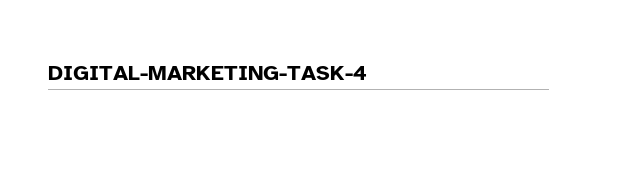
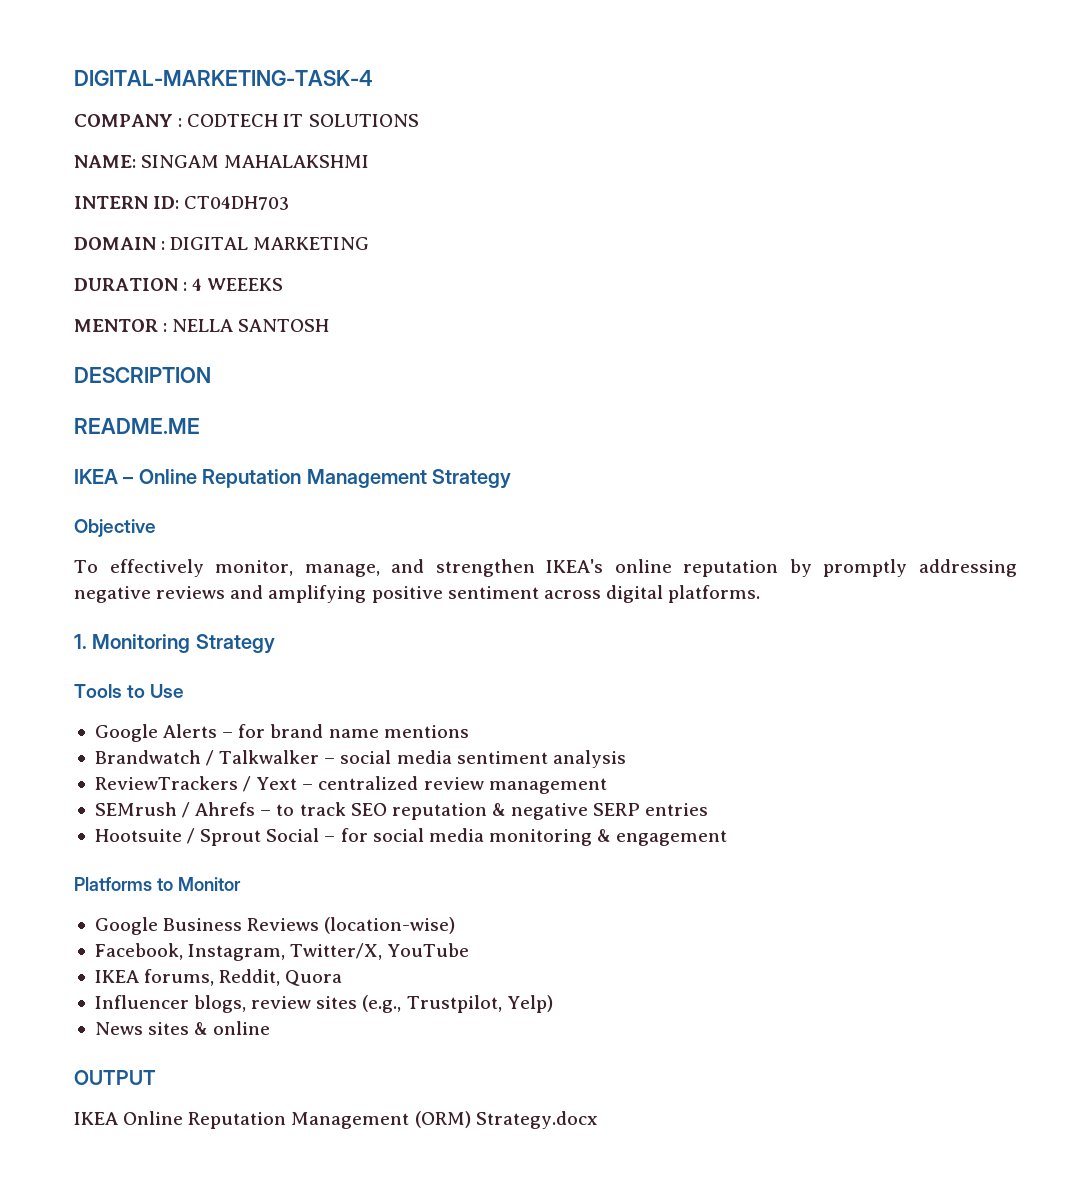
+ COMPANY : CODTECH IT SOLUTIONS
+ NAME: SINGAM MAHALAKSHMI
+ INTERN ID: CT04DH703
+ DOMAIN : DIGITAL MARKETING
+ DURATION : 4 WEEEKS
+ MENTOR : NELLA SANTOSH
+ DESCRIPTION
+ README.ME
+ IKEA – Online Reputation Management Strategy
+ Objective
+ To effectively monitor, manage, and strengthen IKEA's online reputation by promptly addressing negative reviews and amplifying positive sentiment across digital platforms.
+ 1. Monitoring Strategy
+ Tools to Use
+ Google Alerts – for brand name mentions
+ Brandwatch / Talkwalker – social media sentiment analysis
+ ReviewTrackers / Yext – centralized review management
+ SEMrush / Ahrefs – to track SEO reputation & negative SERP entries
+ Hootsuite / Sprout Social – for social media monitoring & engagement
+ Platforms to Monitor
+ Google Business Reviews (location-wise)
+ Facebook, Instagram, Twitter/X, YouTube
+ IKEA forums, Reddit, Quora
+ Influencer blogs, review sites (e.g., Trustpilot, Yelp)
+ News sites & online
+ OUTPUT
+ IKEA Online Reputation Management (ORM) Strategy.docx

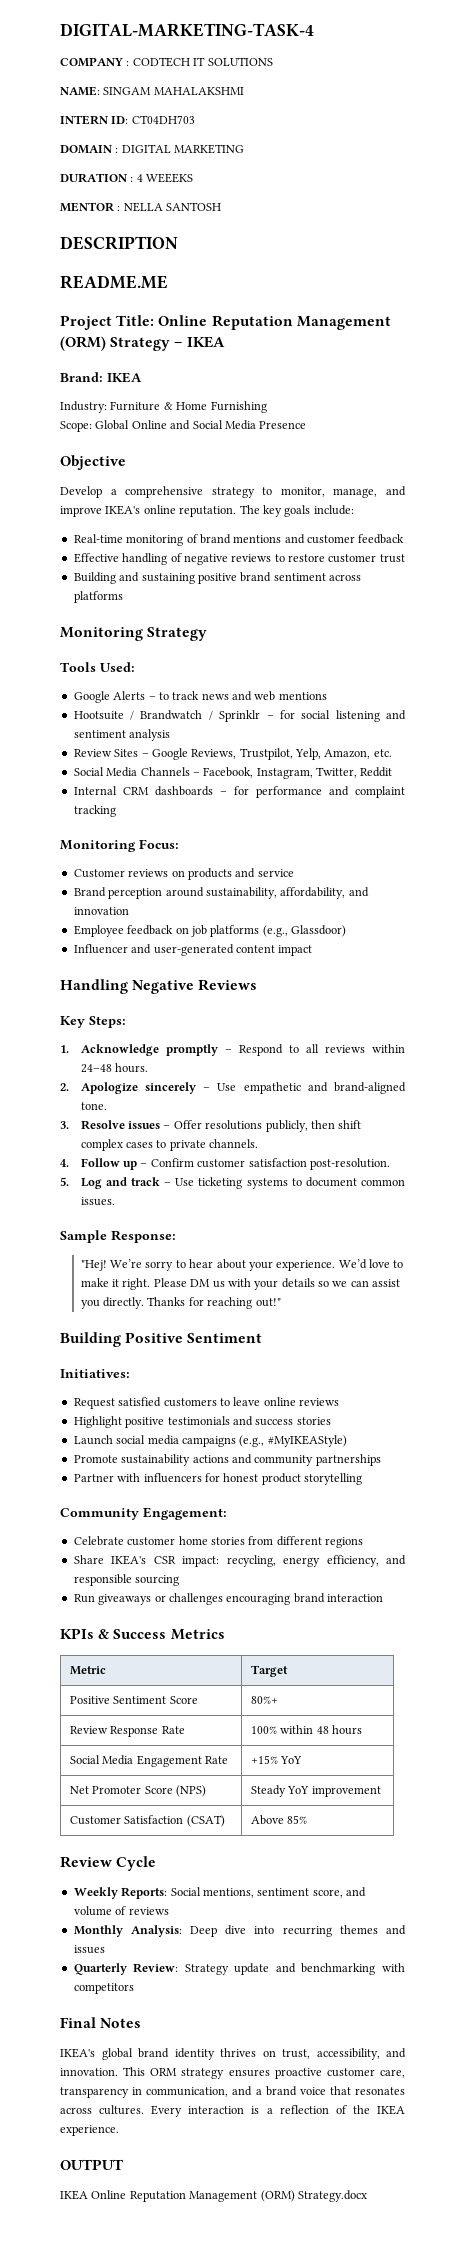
- IKEA – Online Reputation Management Strategy
+ Project Title: Online Reputation Management (ORM) Strategy – IKEA
+ Brand: IKEA
+ Industry: Furniture & Home Furnishing
+ Scope: Global Online and Social Media Presence
  Objective
- To effectively monitor, manage, and strengthen IKEA's online reputation by promptly addressing negative reviews and amplifying positive sentiment across digital platforms.
- 1. Monitoring Strategy
+ Develop a comprehensive strategy to monitor, manage, and improve IKEA's online reputation. The key goals include:
+ Real-time monitoring of brand mentions and customer feedback
+ Effective handling of negative reviews to restore customer trust
+ Building and sustaining positive brand sentiment across platforms
+ Monitoring Strategy
- Tools to Use
+ Tools Used:
- Google Alerts – for brand name mentions
- Brandwatch / Talkwalker – social media sentiment analysis
- ReviewTrackers / Yext – centralized review management
- SEMrush / Ahrefs – to track SEO reputation & negative SERP entries
- Hootsuite / Sprout Social – for social media monitoring & engagement
- Platforms to Monitor
- Google Business Reviews (location-wise)
- Facebook, Instagram, Twitter/X, YouTube
- IKEA forums, Reddit, Quora
- Influencer blogs, review sites (e.g., Trustpilot, Yelp)
- News sites & online
+ Google Alerts – to track news and web mentions
+ Hootsuite / Brandwatch / Sprinklr – for social listening and sentiment analysis
+ Review Sites – Google Reviews, Trustpilot, Yelp, Amazon, etc.
+ Social Media Channels – Facebook, Instagram, Twitter, Reddit
+ Internal CRM dashboards – for performance and complaint tracking
+ Monitoring Focus:
+ Customer reviews on products and service
+ Brand perception around sustainability, affordability, and innovation
+ Employee feedback on job platforms (e.g., Glassdoor)
+ Influencer and user-generated content impact
+ Handling Negative Reviews
+ Key Steps:
+ 1. Acknowledge promptly – Respond to all reviews within 24–48 hours.
+ 2. Apologize sincerely – Use empathetic and brand-aligned tone.
+ 3. Resolve issues – Offer resolutions publicly, then shift complex cases to private channels.
+ 4. Follow up – Confirm customer satisfaction post-resolution.
+ 5. Log and track – Use ticketing systems to document common issues.
+ Sample Response:
+ "Hej! We’re sorry to hear about your experience. We’d love to make it right. Please DM us with your details so we can assist you directly. Thanks for reaching out!"
+ Building Positive Sentiment
+ Initiatives:
+ Request satisfied customers to leave online reviews
+ Highlight positive testimonials and success stories
+ Launch social media campaigns (e.g., #MyIKEAStyle)
+ Promote sustainability actions and community partnerships
+ Partner with influencers for honest product storytelling
+ Community Engagement:
+ Celebrate customer home stories from different regions
+ Share IKEA's CSR impact: recycling, energy efficiency, and responsible sourcing
+ Run giveaways or challenges encouraging brand interaction
+ KPIs & Success Metrics
+ Metric | Target
+ Positive Sentiment Score | 80%+
+ Review Response Rate | 100% within 48 hours
+ Social Media Engagement Rate | +15% YoY
+ Net Promoter Score (NPS) | Steady YoY improvement
+ Customer Satisfaction (CSAT) | Above 85%
+ Review Cycle
+ Weekly Reports: Social mentions, sentiment score, and volume of reviews
+ Monthly Analysis: Deep dive into recurring themes and issues
+ Quarterly Review: Strategy update and benchmarking with competitors
+ Final Notes
+ IKEA's global brand identity thrives on trust, accessibility, and innovation. This ORM strategy ensures proactive customer care, transparency in communication, and a brand voice that resonates across cultures. Every interaction is a reflection of the IKEA experience.

